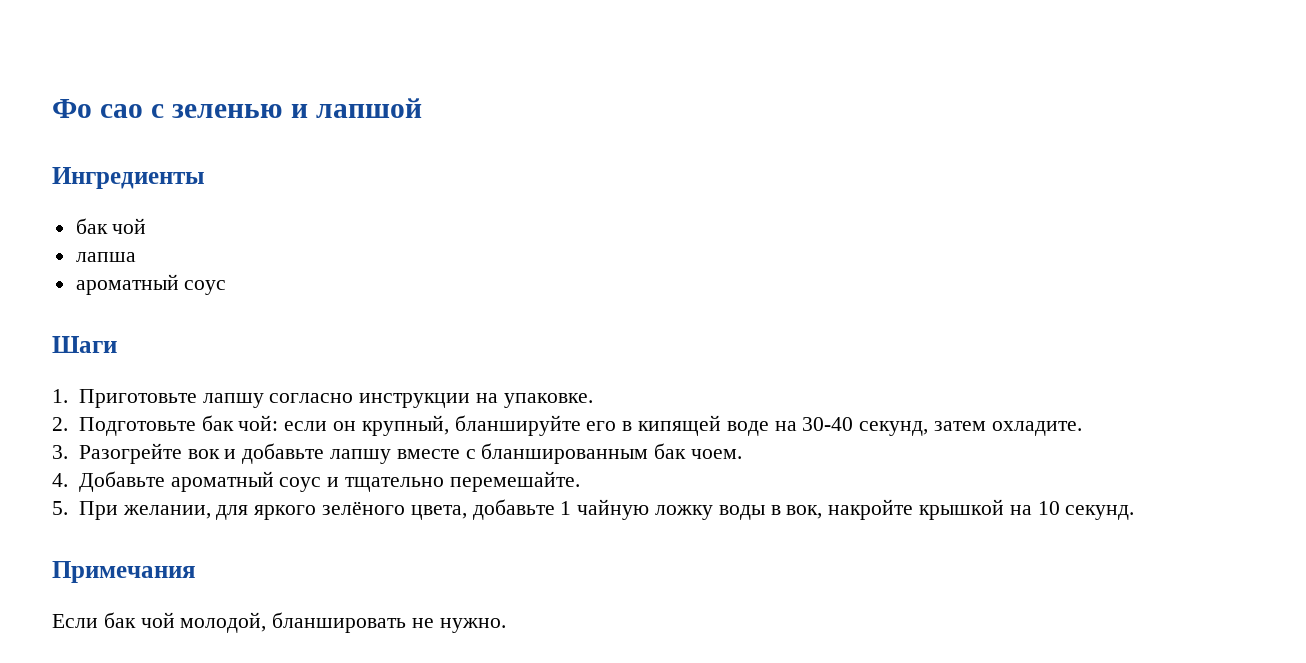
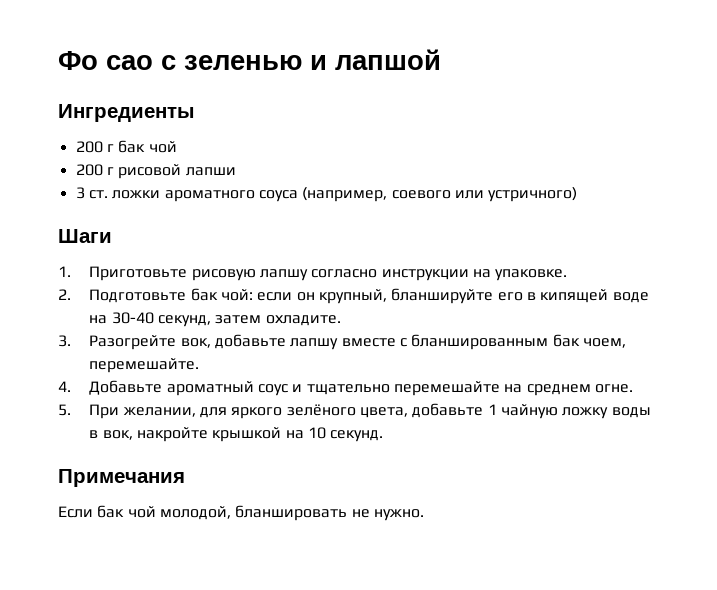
  Ингредиенты
- бак чой
+ 200 г бак чой
- лапша
- ароматный соус
+ 200 г рисовой лапши
+ 3 ст. ложки ароматного соуса (например, соевого или устричного)
- 1. Приготовьте лапшу согласно инструкции на упаковке.
+ 1. Приготовьте рисовую лапшу согласно инструкции на упаковке.
- 3. Разогрейте вок и добавьте лапшу вместе с бланшированным бак чоем.
+ 3. Разогрейте вок, добавьте лапшу вместе с бланшированным бак чоем, перемешайте.
- 4. Добавьте ароматный соус и тщательно перемешайте.
+ 4. Добавьте ароматный соус и тщательно перемешайте на среднем огне.

